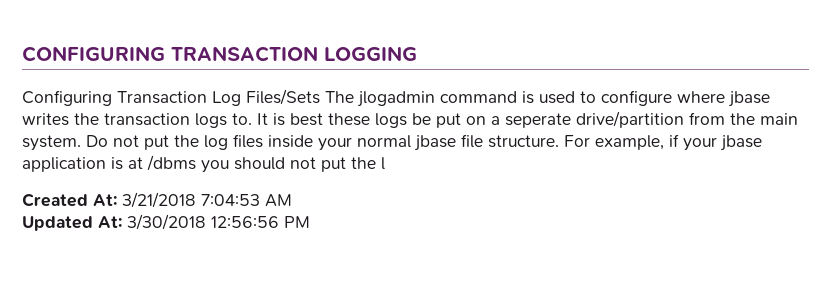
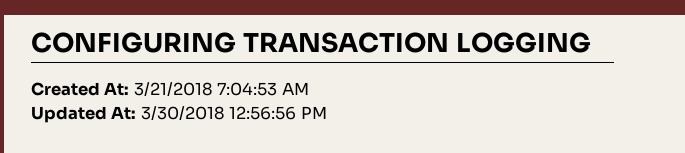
- Configuring Transaction Log Files/Sets The jlogadmin command is used to configure where jbase writes the transaction logs to. It is best these logs be put on a seperate drive/partition from the main system. Do not put the log files inside your normal jbase file structure. For example, if your jbase application is at /dbms you should not put the l

